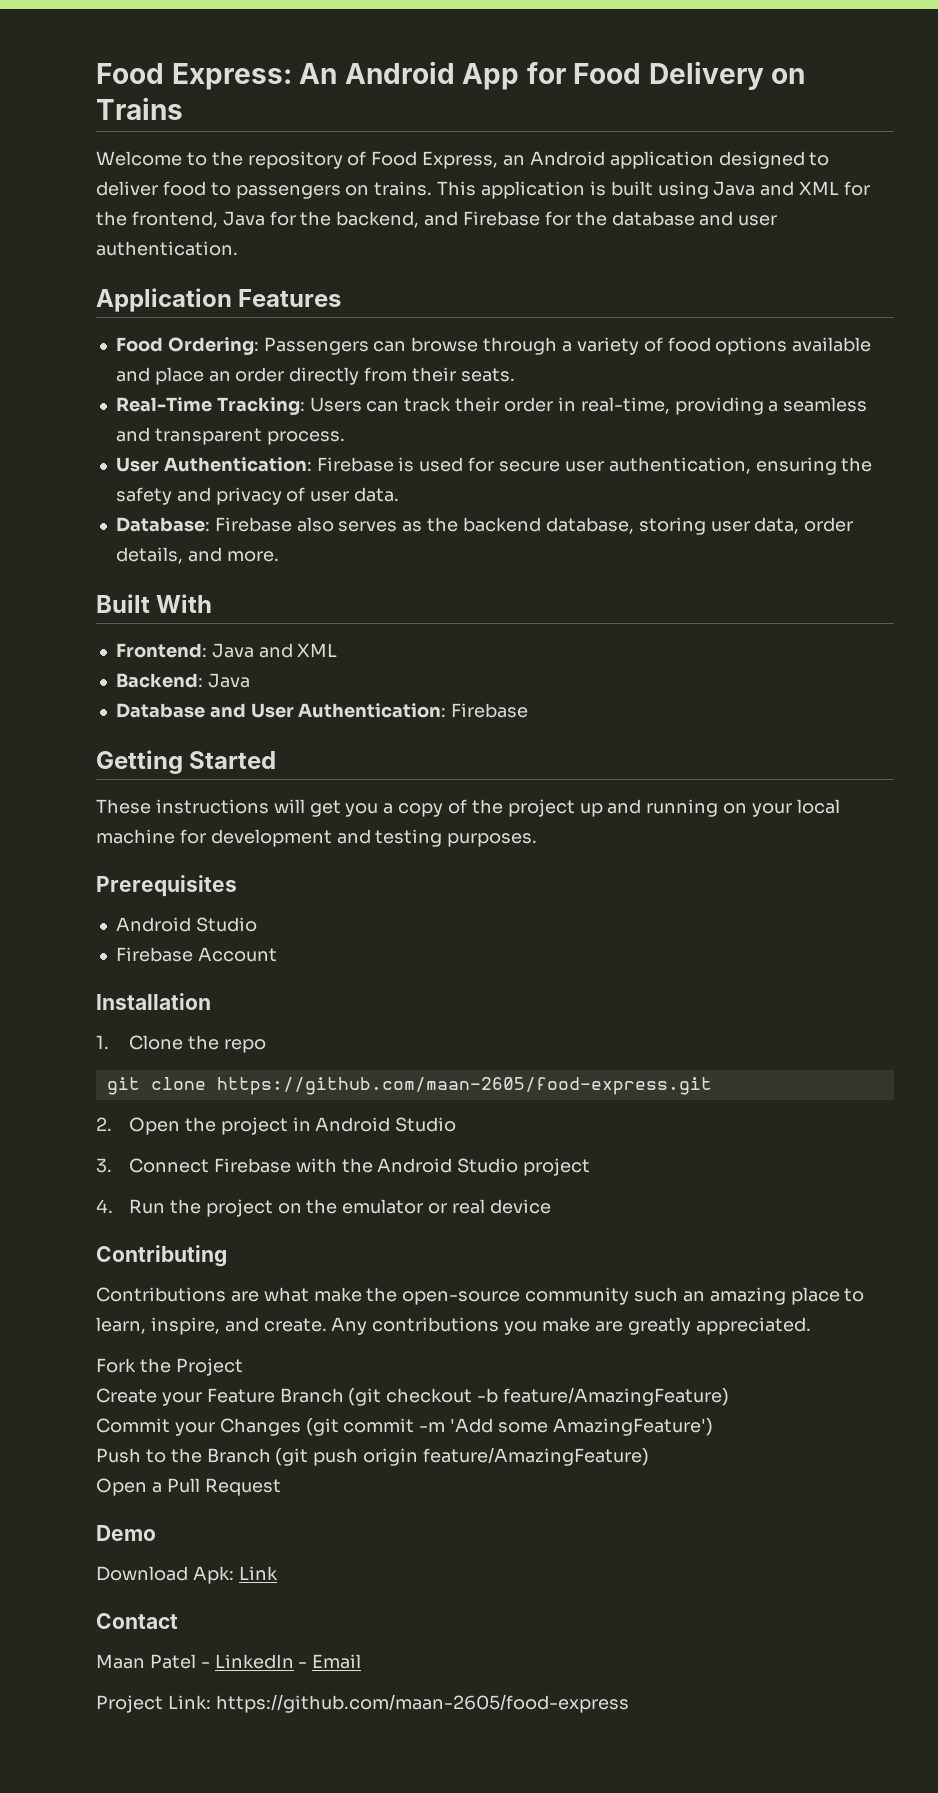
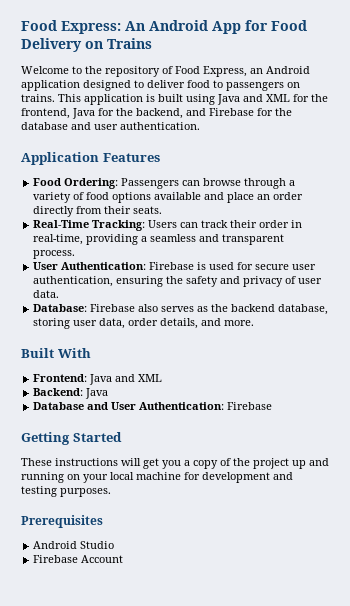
- Installation
- 1. Clone the repo
- git clone https://github.com/maan-2605/food-express.git
- 2. Open the project in Android Studio
- 3. Connect Firebase with the Android Studio project
- 4. Run the project on the emulator or real device
- Contributing
- Contributions are what make the open-source community such an amazing place to learn, inspire, and create. Any contributions you make are greatly appreciated.
- Fork the Project
- Create your Feature Branch (git checkout -b feature/AmazingFeature)
- Commit your Changes (git commit -m 'Add some AmazingFeature')
- Push to the Branch (git push origin feature/AmazingFeature)
- Open a Pull Request
- Demo
- Download Apk: Link
- Contact
- Maan Patel - LinkedIn - Email
- Project Link: https://github.com/maan-2605/food-express

